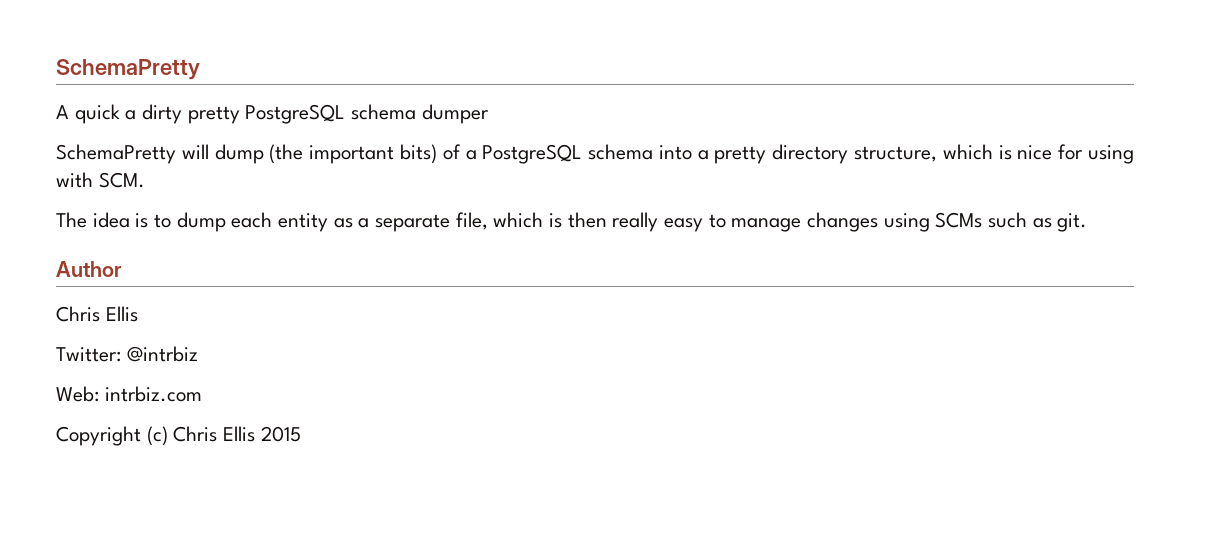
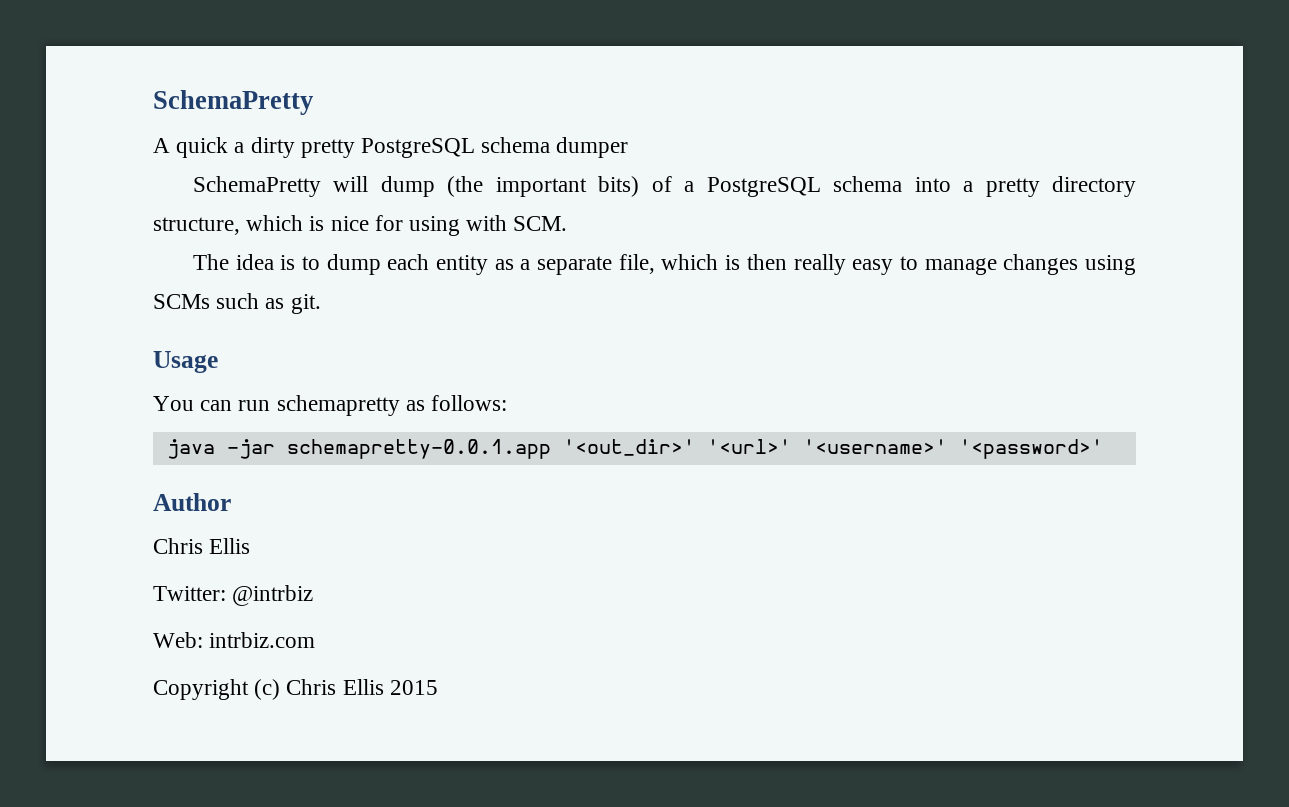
+ Usage
+ You can run schemapretty as follows:
+ java -jar schemapretty-0.0.1.app '<out_dir>' '<url>' '<username>' '<password>'

